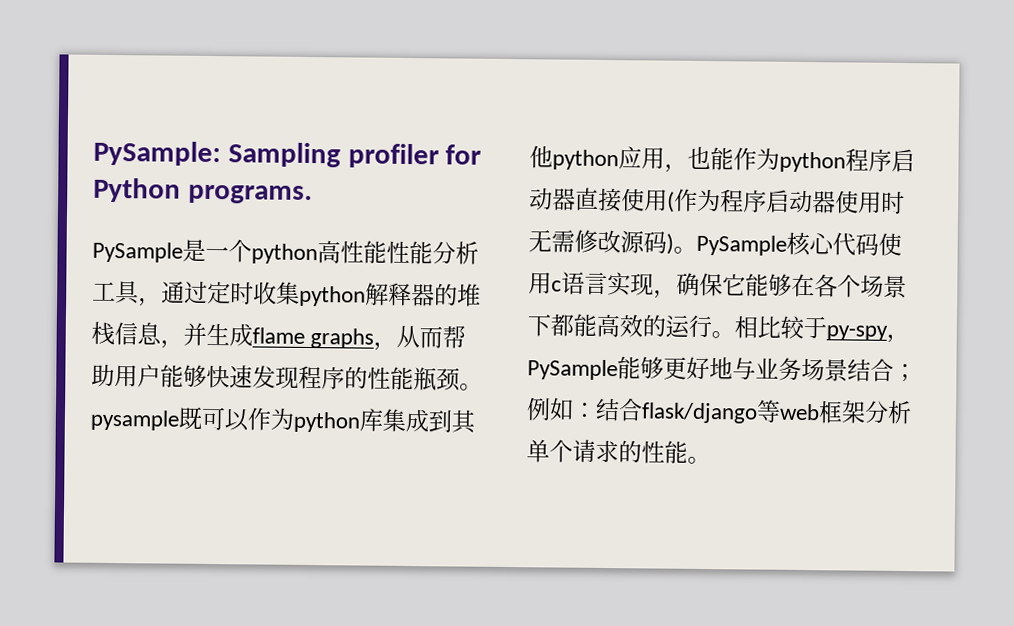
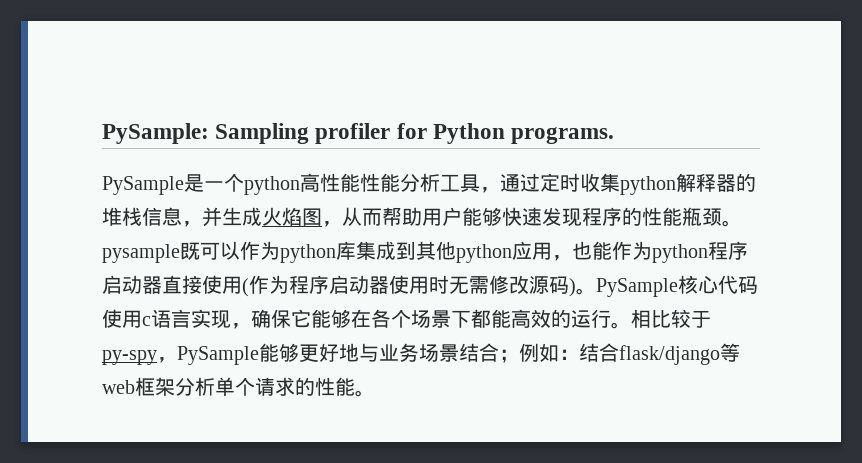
- PySample是一个python高性能性能分析工具，通过定时收集python解释器的堆栈信息，并生成flame graphs，从而帮助用户能够快速发现程序的性能瓶颈。pysample既可以作为python库集成到其他python应用，也能作为python程序启动器直接使用(作为程序启动器使用时无需修改源码)。
+ PySample是一个python高性能性能分析工具，通过定时收集python解释器的堆栈信息，并生成火焰图，从而帮助用户能够快速发现程序的性能瓶颈。pysample既可以作为python库集成到其他python应用，也能作为python程序启动器直接使用(作为程序启动器使用时无需修改源码)。

